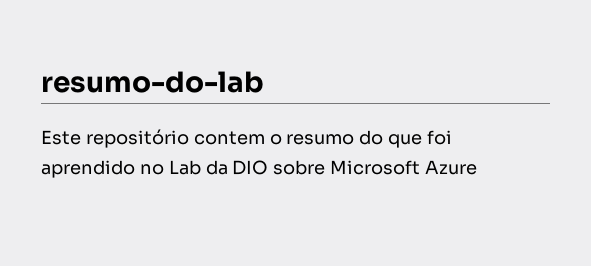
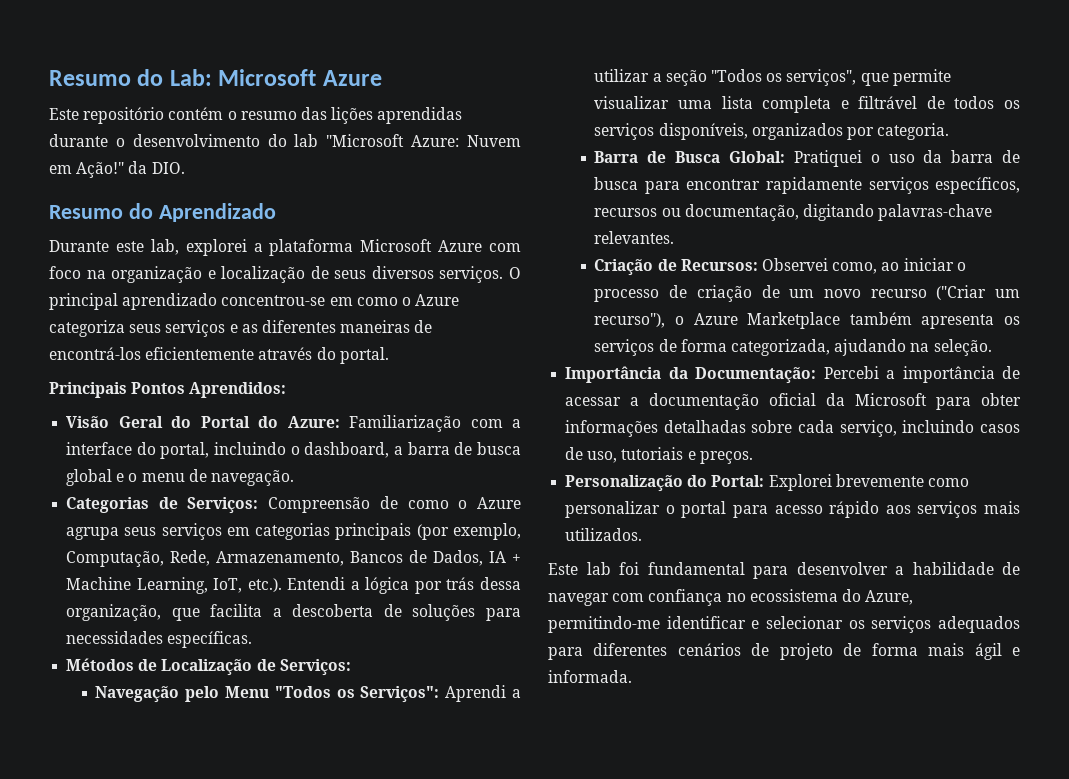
- resumo-do-lab
+ Resumo do Lab: Microsoft Azure
- Este repositório contem o resumo do que foi aprendido no Lab da DIO sobre Microsoft Azure
+ Este repositório contém o resumo das lições aprendidas durante o desenvolvimento do lab "Microsoft Azure: Nuvem em Ação!" da DIO.
+ Resumo do Aprendizado
+ Durante este lab, explorei a plataforma Microsoft Azure com foco na organização e localização de seus diversos serviços. O principal aprendizado concentrou-se em como o Azure categoriza seus serviços e as diferentes maneiras de encontrá-los eficientemente através do portal.
+ Principais Pontos Aprendidos:
+ Visão Geral do Portal do Azure: Familiarização com a interface do portal, incluindo o dashboard, a barra de busca global e o menu de navegação.
+ Categorias de Serviços: Compreensão de como o Azure agrupa seus serviços em categorias principais (por exemplo, Computação, Rede, Armazenamento, Bancos de Dados, IA + Machine Learning, IoT, etc.). Entendi a lógica por trás dessa organização, que facilita a descoberta de soluções para necessidades específicas.
+ Métodos de Localização de Serviços:
+ Navegação pelo Menu "Todos os Serviços": Aprendi a utilizar a seção "Todos os serviços", que permite visualizar uma lista completa e filtrável de todos os serviços disponíveis, organizados por categoria.
+ Barra de Busca Global: Pratiquei o uso da barra de busca para encontrar rapidamente serviços específicos, recursos ou documentação, digitando palavras-chave relevantes.
+ Criação de Recursos: Observei como, ao iniciar o processo de criação de um novo recurso ("Criar um recurso"), o Azure Marketplace também apresenta os serviços de forma categorizada, ajudando na seleção.
+ Importância da Documentação: Percebi a importância de acessar a documentação oficial da Microsoft para obter informações detalhadas sobre cada serviço, incluindo casos de uso, tutoriais e preços.
+ Personalização do Portal: Explorei brevemente como personalizar o portal para acesso rápido aos serviços mais utilizados.
+ Este lab foi fundamental para desenvolver a habilidade de navegar com confiança no ecossistema do Azure, permitindo-me identificar e selecionar os serviços adequados para diferentes cenários de projeto de forma mais ágil e informada.

